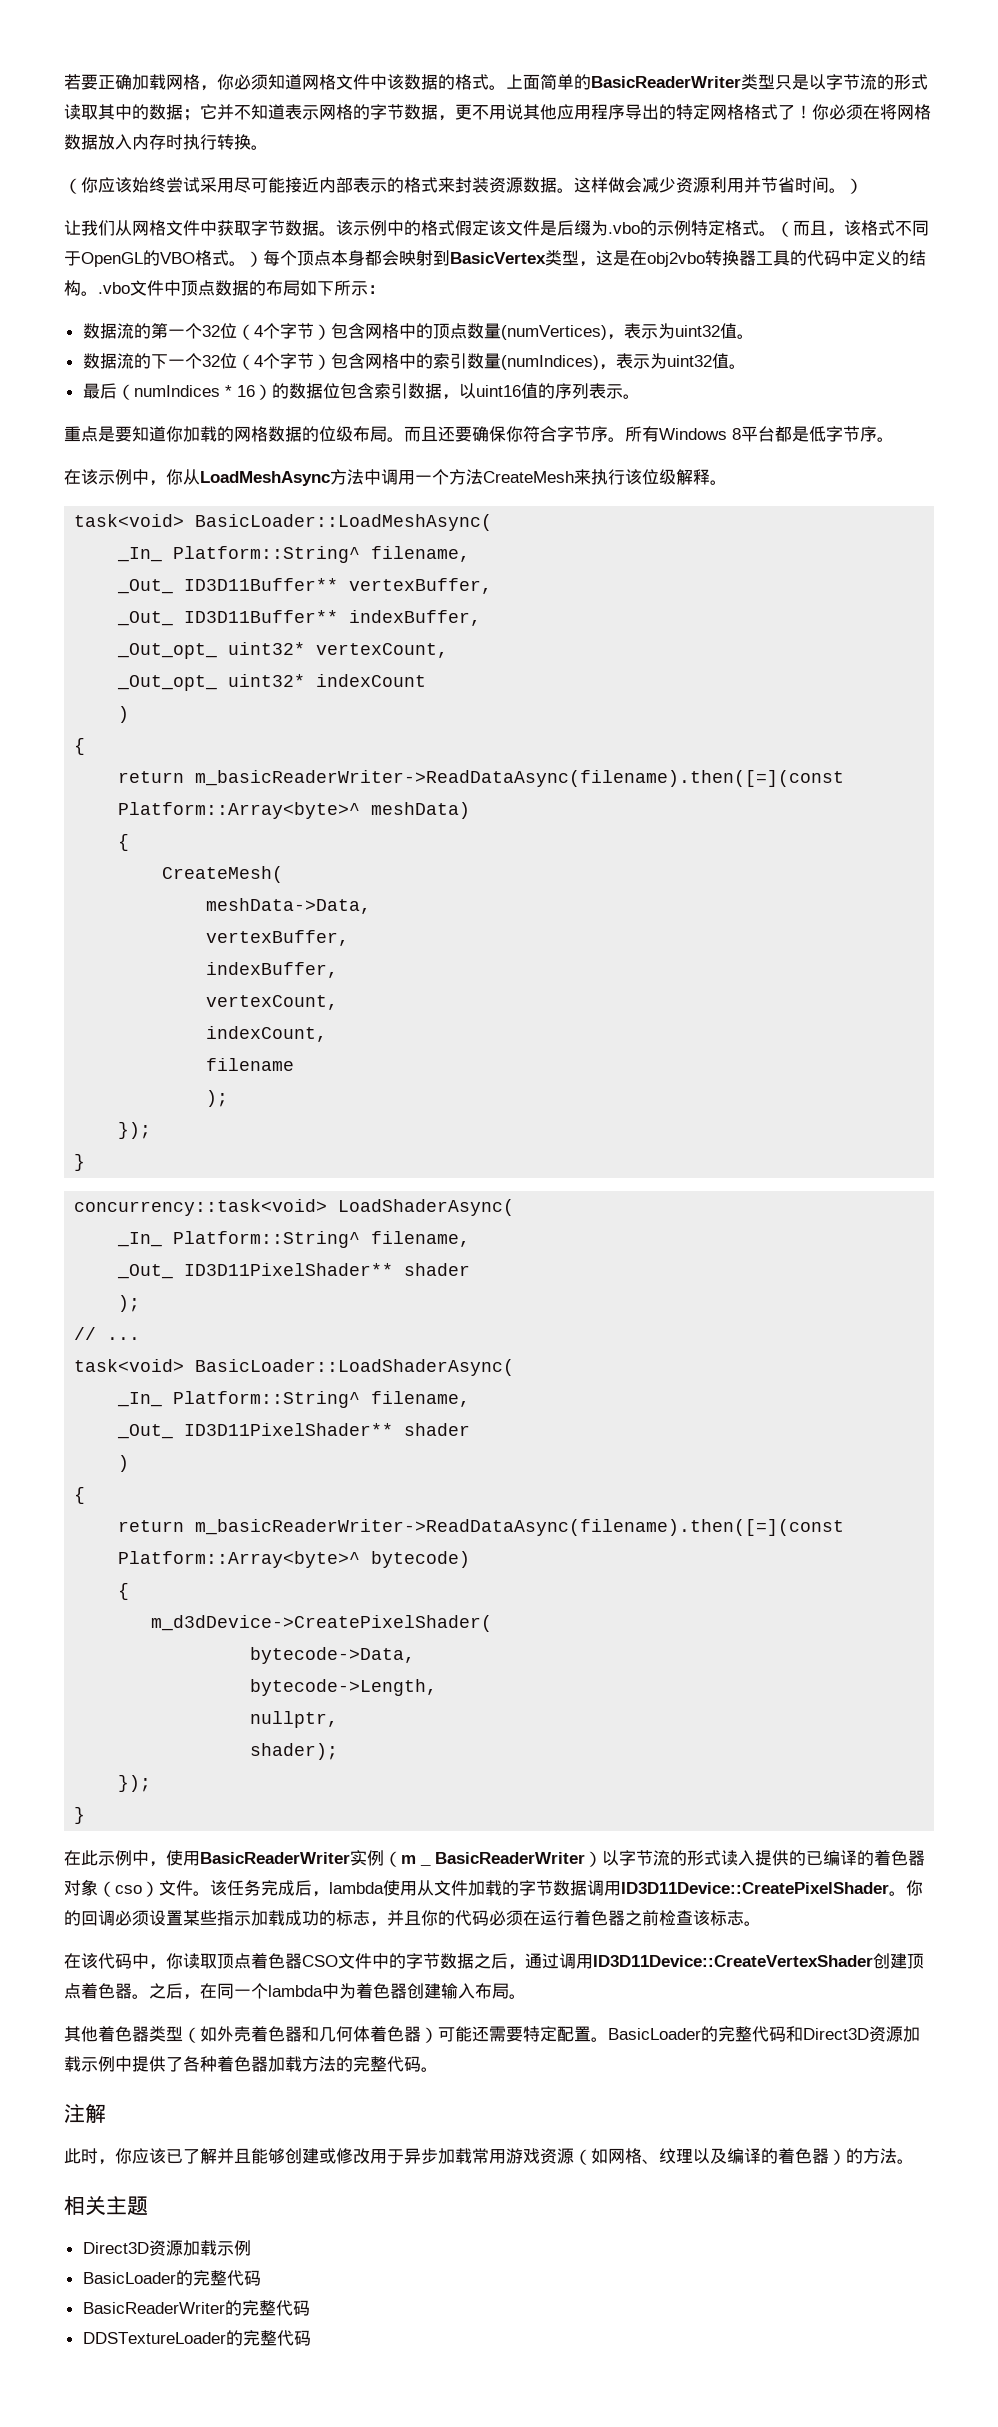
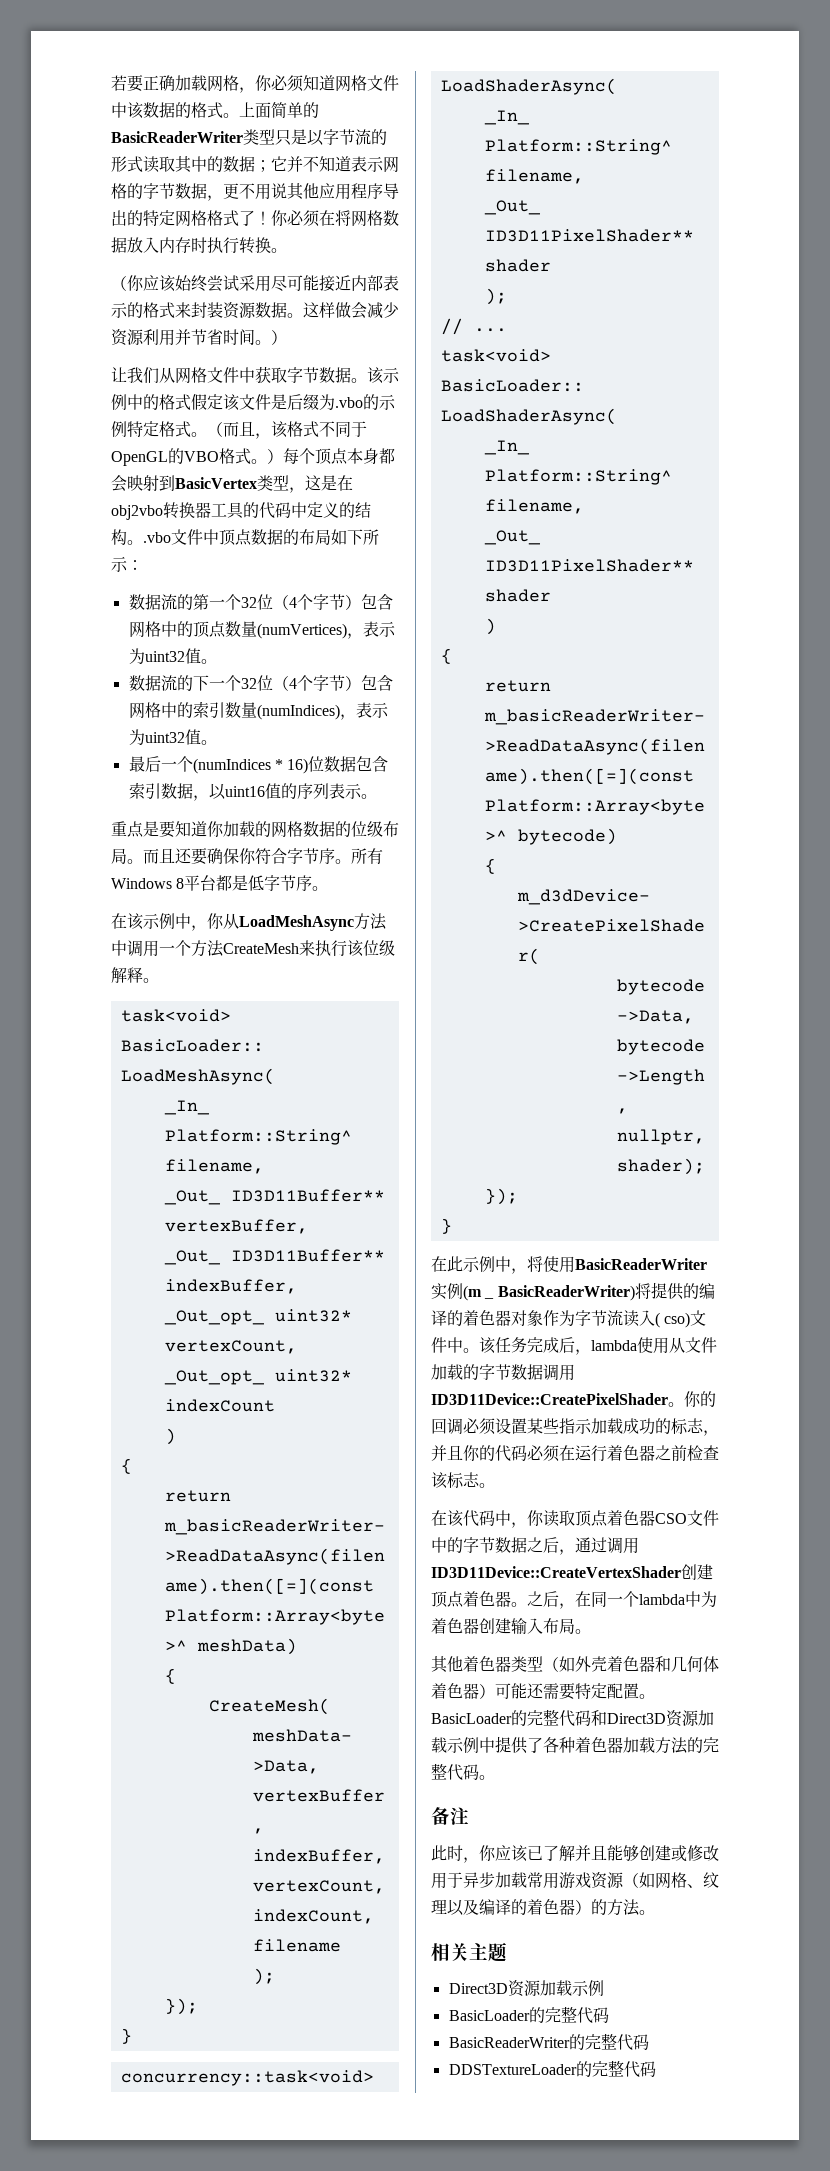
- 最后（numIndices * 16）的数据位包含索引数据，以uint16值的序列表示。
+ 最后一个(numIndices * 16)位数据包含索引数据，以uint16值的序列表示。
- 在此示例中，使用BasicReaderWriter实例（m _ BasicReaderWriter）以字节流的形式读入提供的已编译的着色器对象（cso）文件。
+ 在此示例中，将使用BasicReaderWriter实例(m _ BasicReaderWriter)将提供的编译的着色器对象作为字节流读入( cso)文件中。
- 注解
+ 备注

